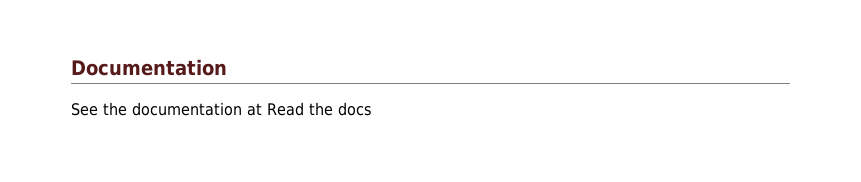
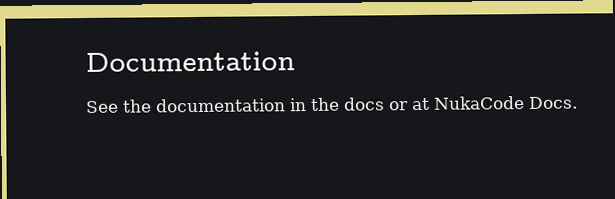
- See the documentation at Read the docs
+ See the documentation in the docs or at NukaCode Docs.

